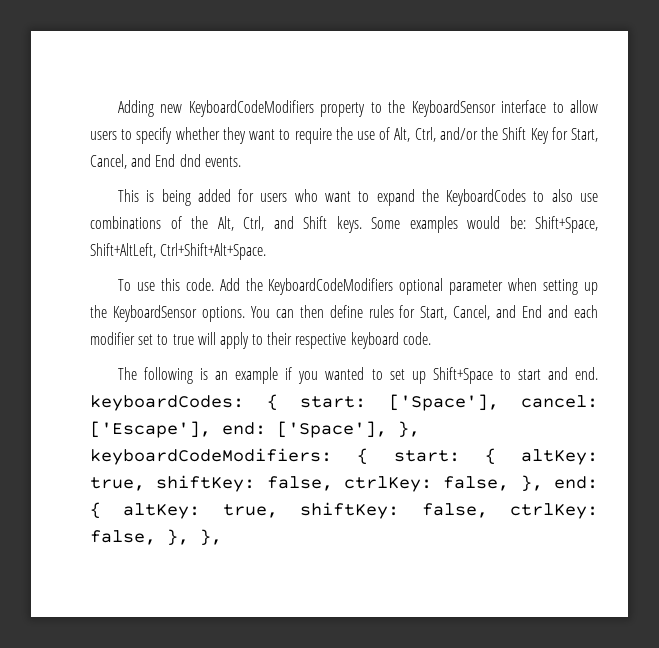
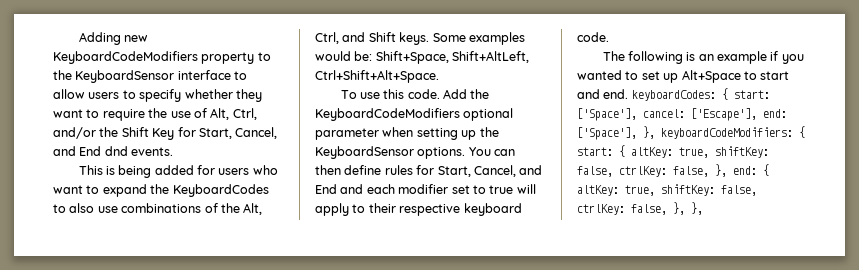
- The following is an example if you wanted to set up Shift+Space to start and end. keyboardCodes: { start: ['Space'], cancel: ['Escape'], end: ['Space'], }, keyboardCodeModifiers: { start: { altKey: true, shiftKey: false, ctrlKey: false, }, end: { altKey: true, shiftKey: false, ctrlKey: false, }, },
+ The following is an example if you wanted to set up Alt+Space to start and end. keyboardCodes: { start: ['Space'], cancel: ['Escape'], end: ['Space'], }, keyboardCodeModifiers: { start: { altKey: true, shiftKey: false, ctrlKey: false, }, end: { altKey: true, shiftKey: false, ctrlKey: false, }, },

